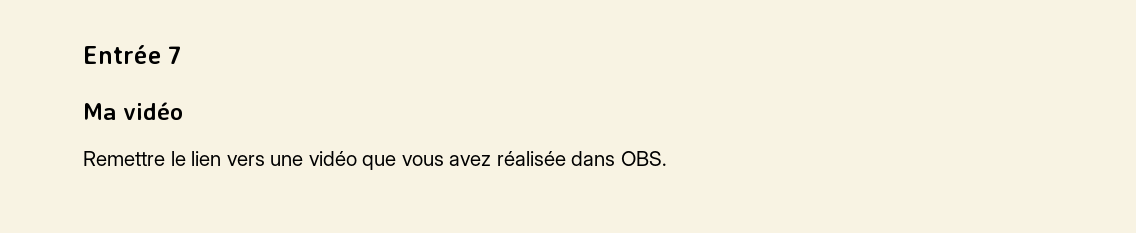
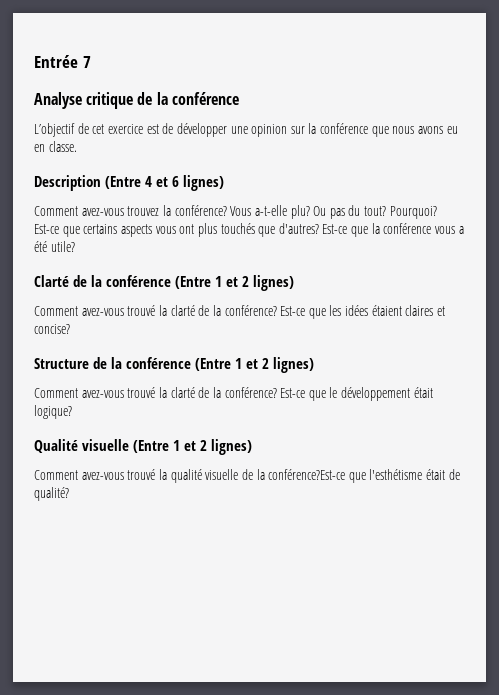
- Ma vidéo
- Remettre le lien vers une vidéo que vous avez réalisée dans OBS.
+ Analyse critique de la conférence
+ L’objectif de cet exercice est de développer une opinion sur la conférence que nous avons eu en classe.
+ Description (Entre 4 et 6 lignes)
+ Comment avez-vous trouvez la conférence? Vous a-t-elle plu? Ou pas du tout? Pourquoi? Est-ce que certains aspects vous ont plus touchés que d'autres? Est-ce que la conférence vous a été utile?
+ Clarté de la conférence (Entre 1 et 2 lignes)
+ Comment avez-vous trouvé la clarté de la conférence? Est-ce que les idées étaient claires et concise?
+ Structure de la conférence (Entre 1 et 2 lignes)
+ Comment avez-vous trouvé la clarté de la conférence? Est-ce que le développement était logique?
+ Qualité visuelle (Entre 1 et 2 lignes)
+ Comment avez-vous trouvé la qualité visuelle de la conférence?Est-ce que l'esthétisme était de qualité?

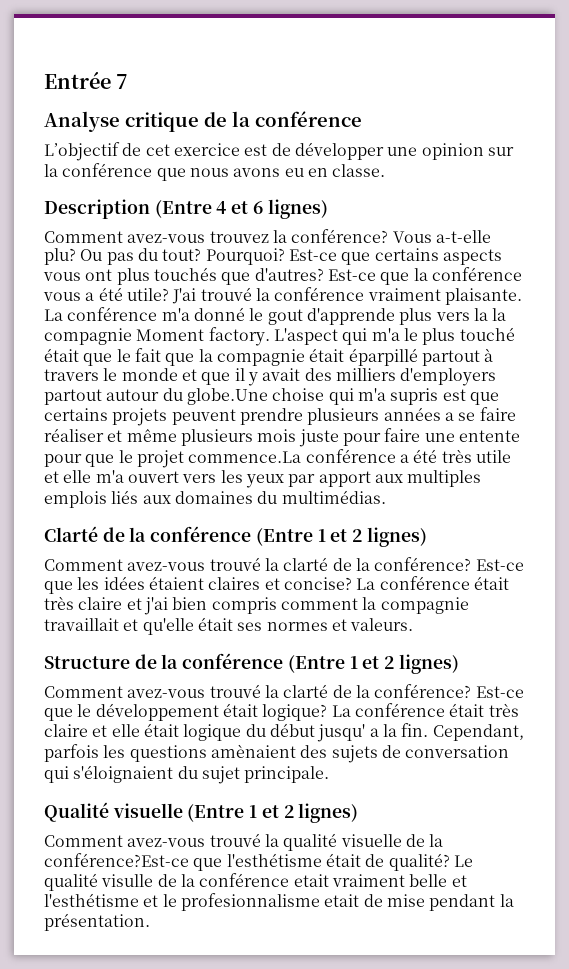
+ J'ai trouvé la conférence vraiment plaisante. La conférence m'a donné le gout d'apprende plus vers la la compagnie Moment factory. L'aspect qui m'a le plus touché était que le fait que la compagnie était éparpillé partout à travers le monde et que il y avait des milliers d'employers partout autour du globe.Une choise qui m'a supris est que certains projets peuvent prendre plusieurs années a se faire réaliser et même plusieurs mois juste pour faire une entente pour que le projet commence.La conférence a été très utile et elle m'a ouvert vers les yeux par apport aux multiples emplois liés aux domaines du multimédias.
+ La conférence était très claire et j'ai bien compris comment la compagnie travaillait et qu'elle était ses normes et valeurs.
+ La conférence était très claire et elle était logique du début jusqu' a la fin. Cependant, parfois les questions amènaient des sujets de conversation qui s'éloignaient du sujet principale.
+ Le qualité visulle de la conférence etait vraiment belle et l'esthétisme et le profesionnalisme etait de mise pendant la présentation.

